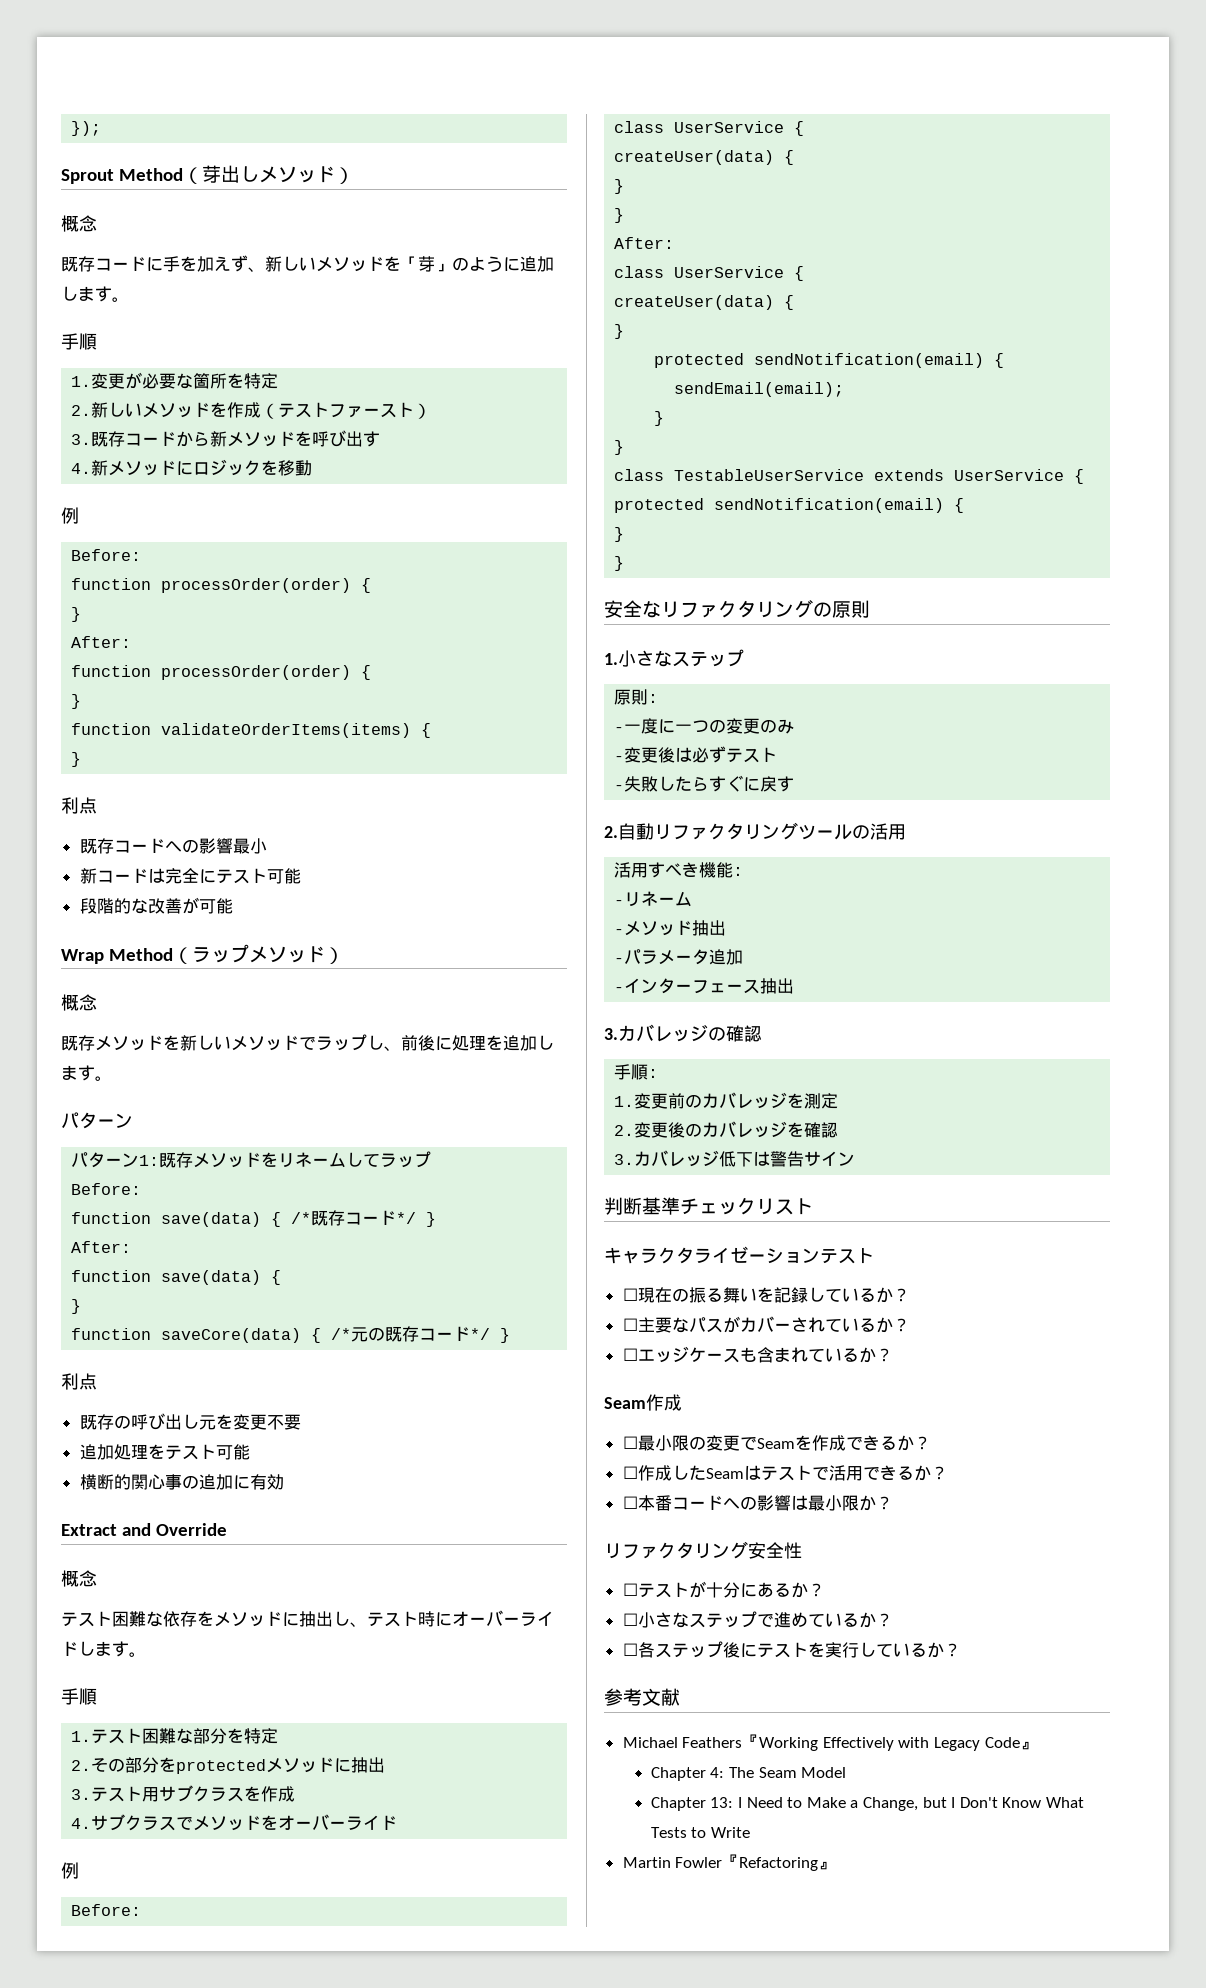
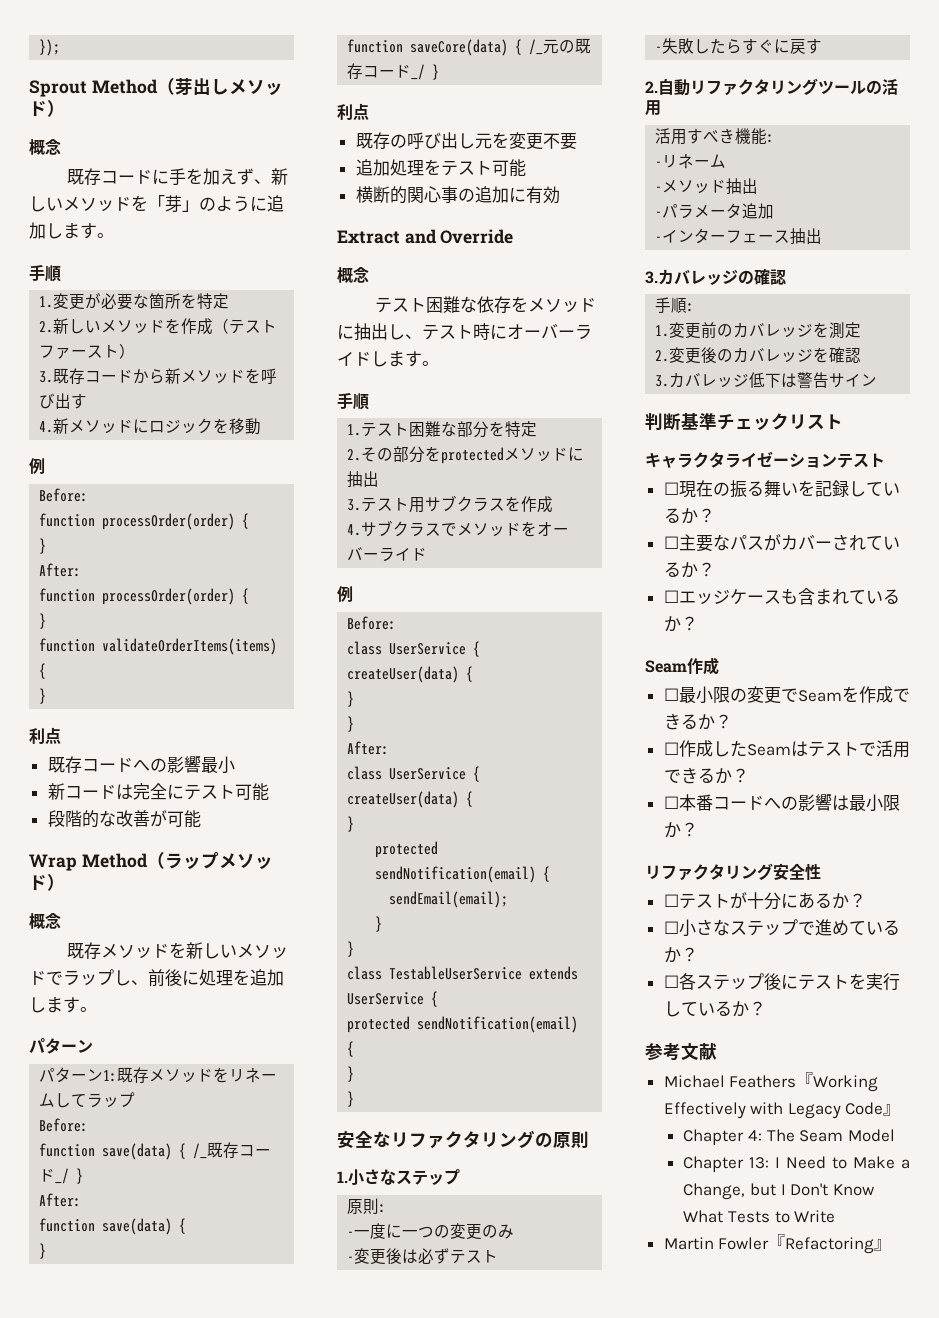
- function save(data) { /*既存コード*/ }
+ function save(data) { /_既存コード_/ }
- function saveCore(data) { /*元の既存コード*/ }
+ function saveCore(data) { /_元の既存コード_/ }

